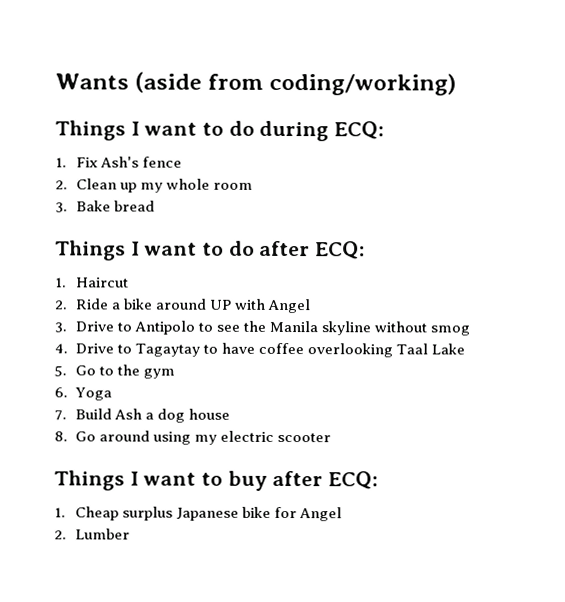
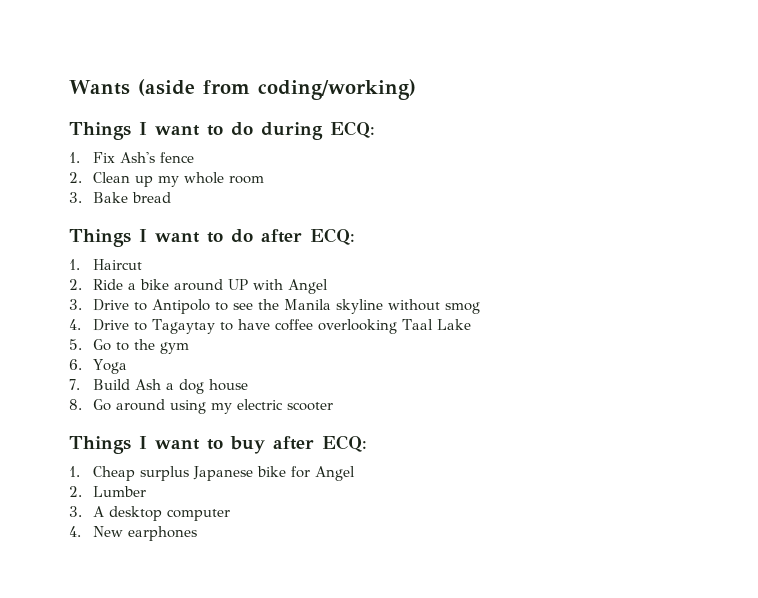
+ 3. A desktop computer
+ 4. New earphones

